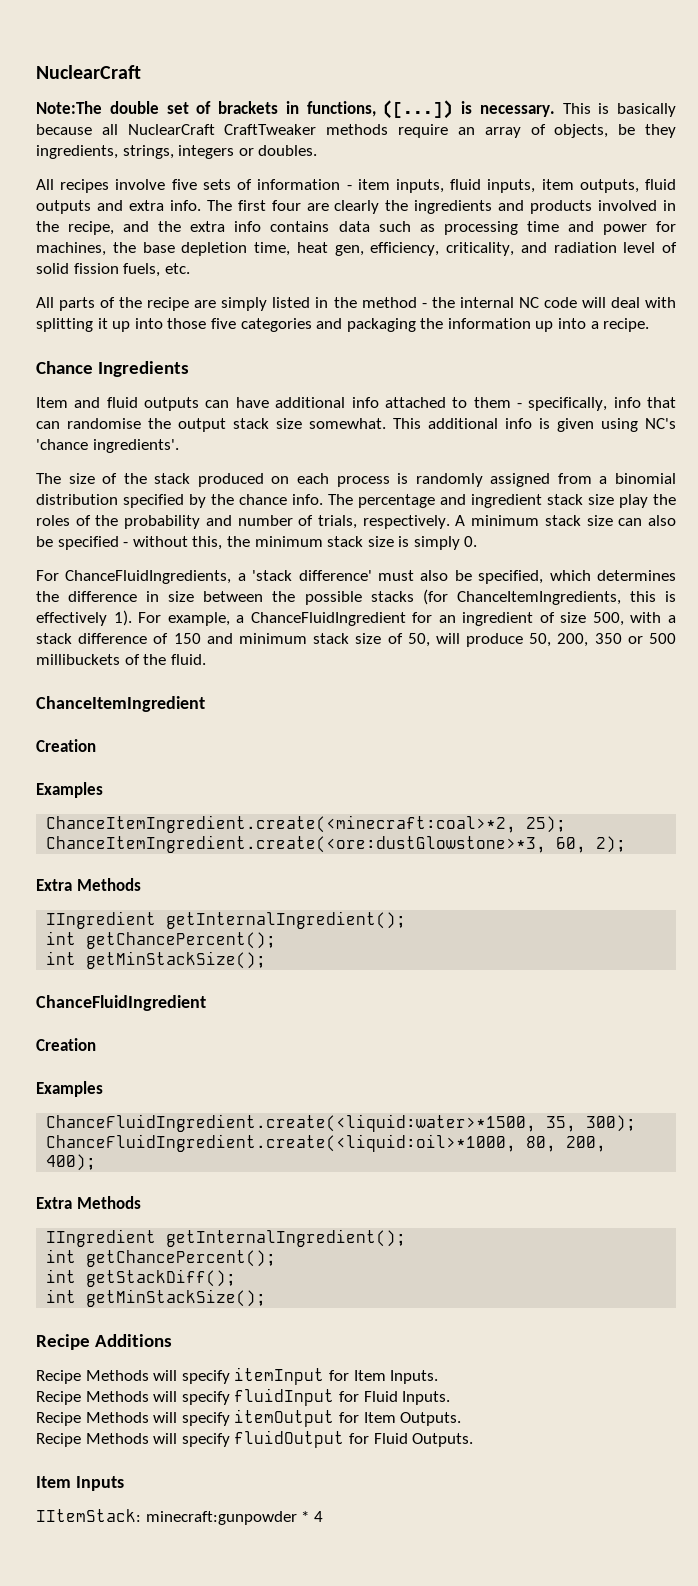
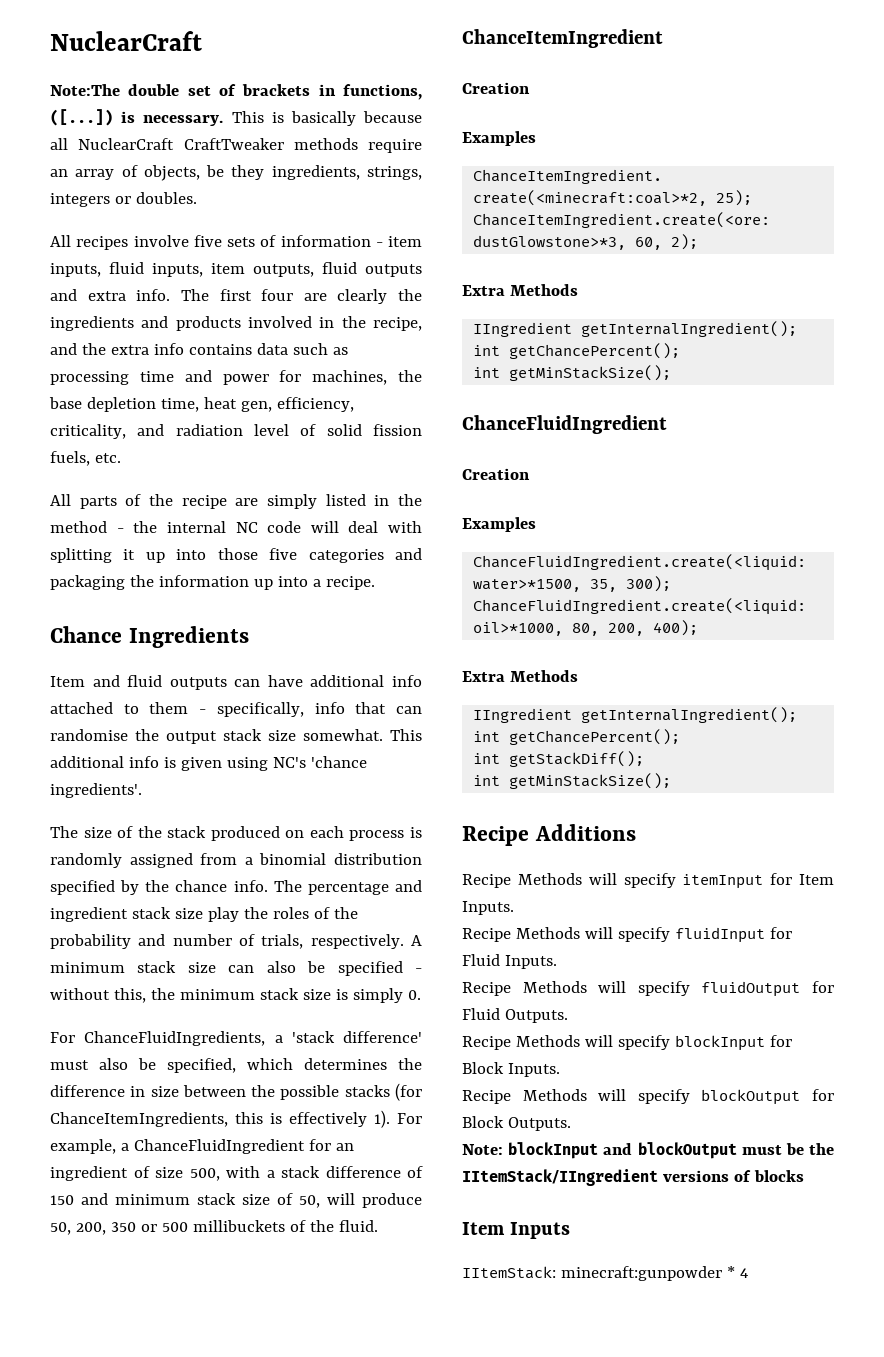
- Recipe Methods will specify itemOutput for Item Outputs.
+ Recipe Methods will specify fluidOutput for Fluid Outputs.
- Recipe Methods will specify fluidOutput for Fluid Outputs.
+ Recipe Methods will specify blockInput for Block Inputs.
+ Recipe Methods will specify blockOutput for Block Outputs.
+ Note: blockInput and blockOutput must be the IItemStack/IIngredient versions of blocks

